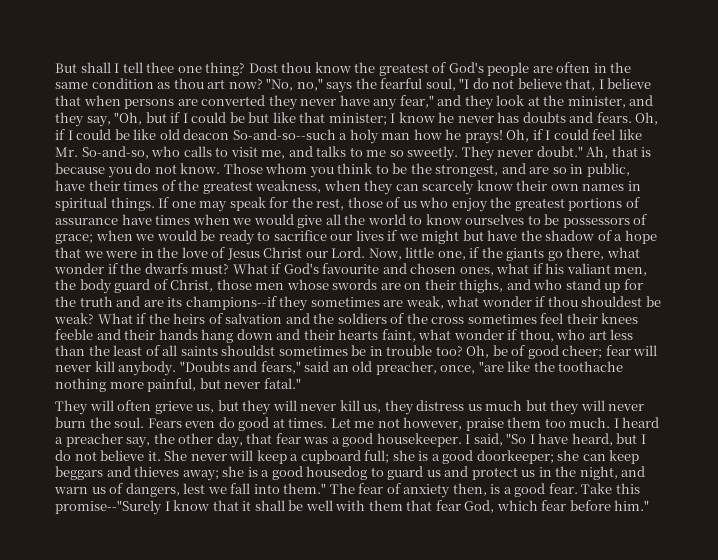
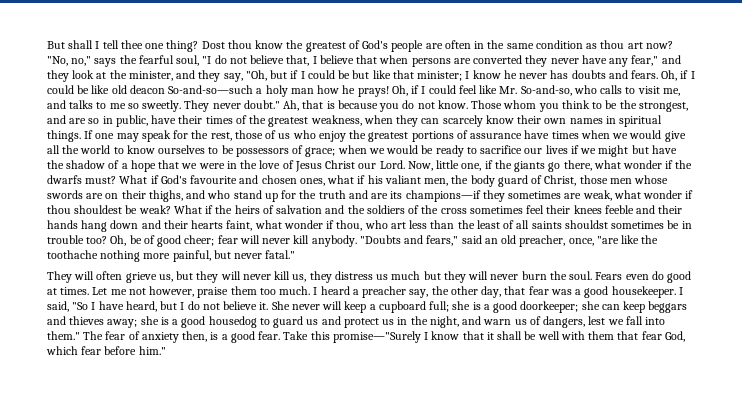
- Oh, if I could be like old deacon So-and-so--such a holy man how he prays!
+ Oh, if I could be like old deacon So-and-so—such a holy man how he prays!
- What if God's favourite and chosen ones, what if his valiant men, the body guard of Christ, those men whose swords are on their thighs, and who stand up for the truth and are its champions--if they sometimes are weak, what wonder if thou shouldest be weak?
+ What if God's favourite and chosen ones, what if his valiant men, the body guard of Christ, those men whose swords are on their thighs, and who stand up for the truth and are its champions—if they sometimes are weak, what wonder if thou shouldest be weak?
- Take this promise--"Surely I know that it shall be well with them that fear God, which fear before him."
+ Take this promise—"Surely I know that it shall be well with them that fear God, which fear before him."

